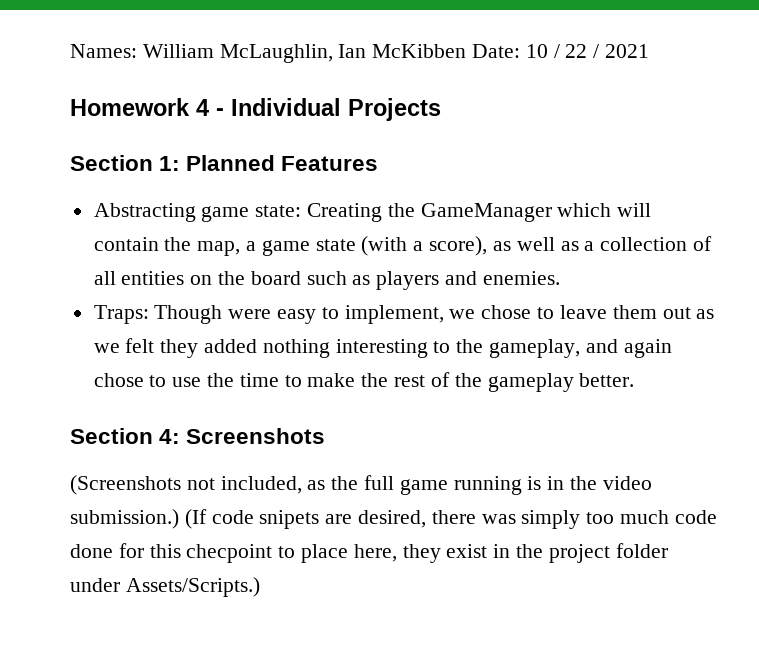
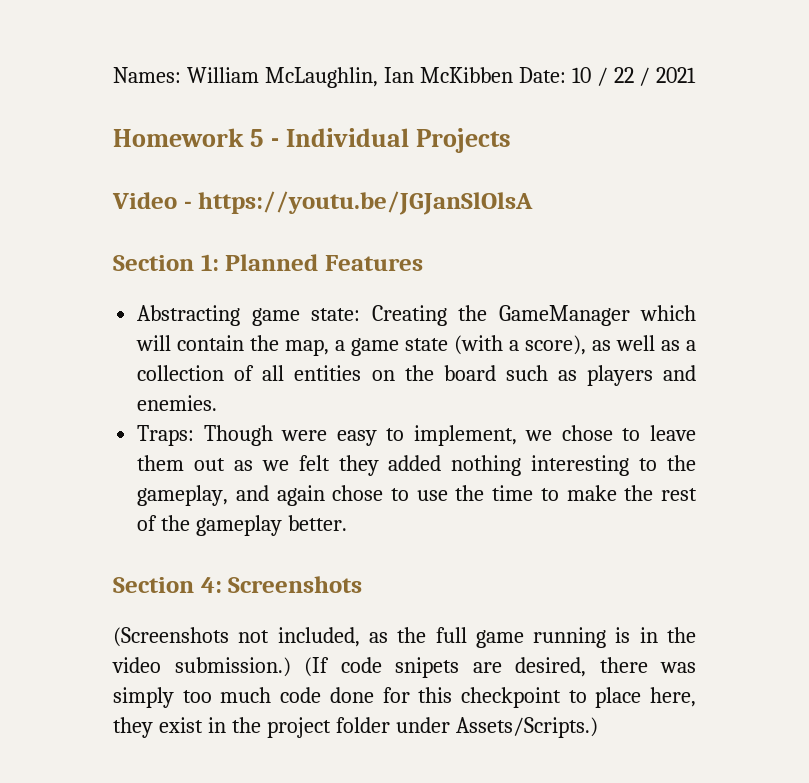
- Homework 4 - Individual Projects
+ Homework 5 - Individual Projects
+ Video - https://youtu.be/JGJanSlOlsA
- (If code snipets are desired, there was simply too much code done for this checpoint to place here, they exist in the project folder under Assets/Scripts.)
+ (If code snipets are desired, there was simply too much code done for this checkpoint to place here, they exist in the project folder under Assets/Scripts.)

